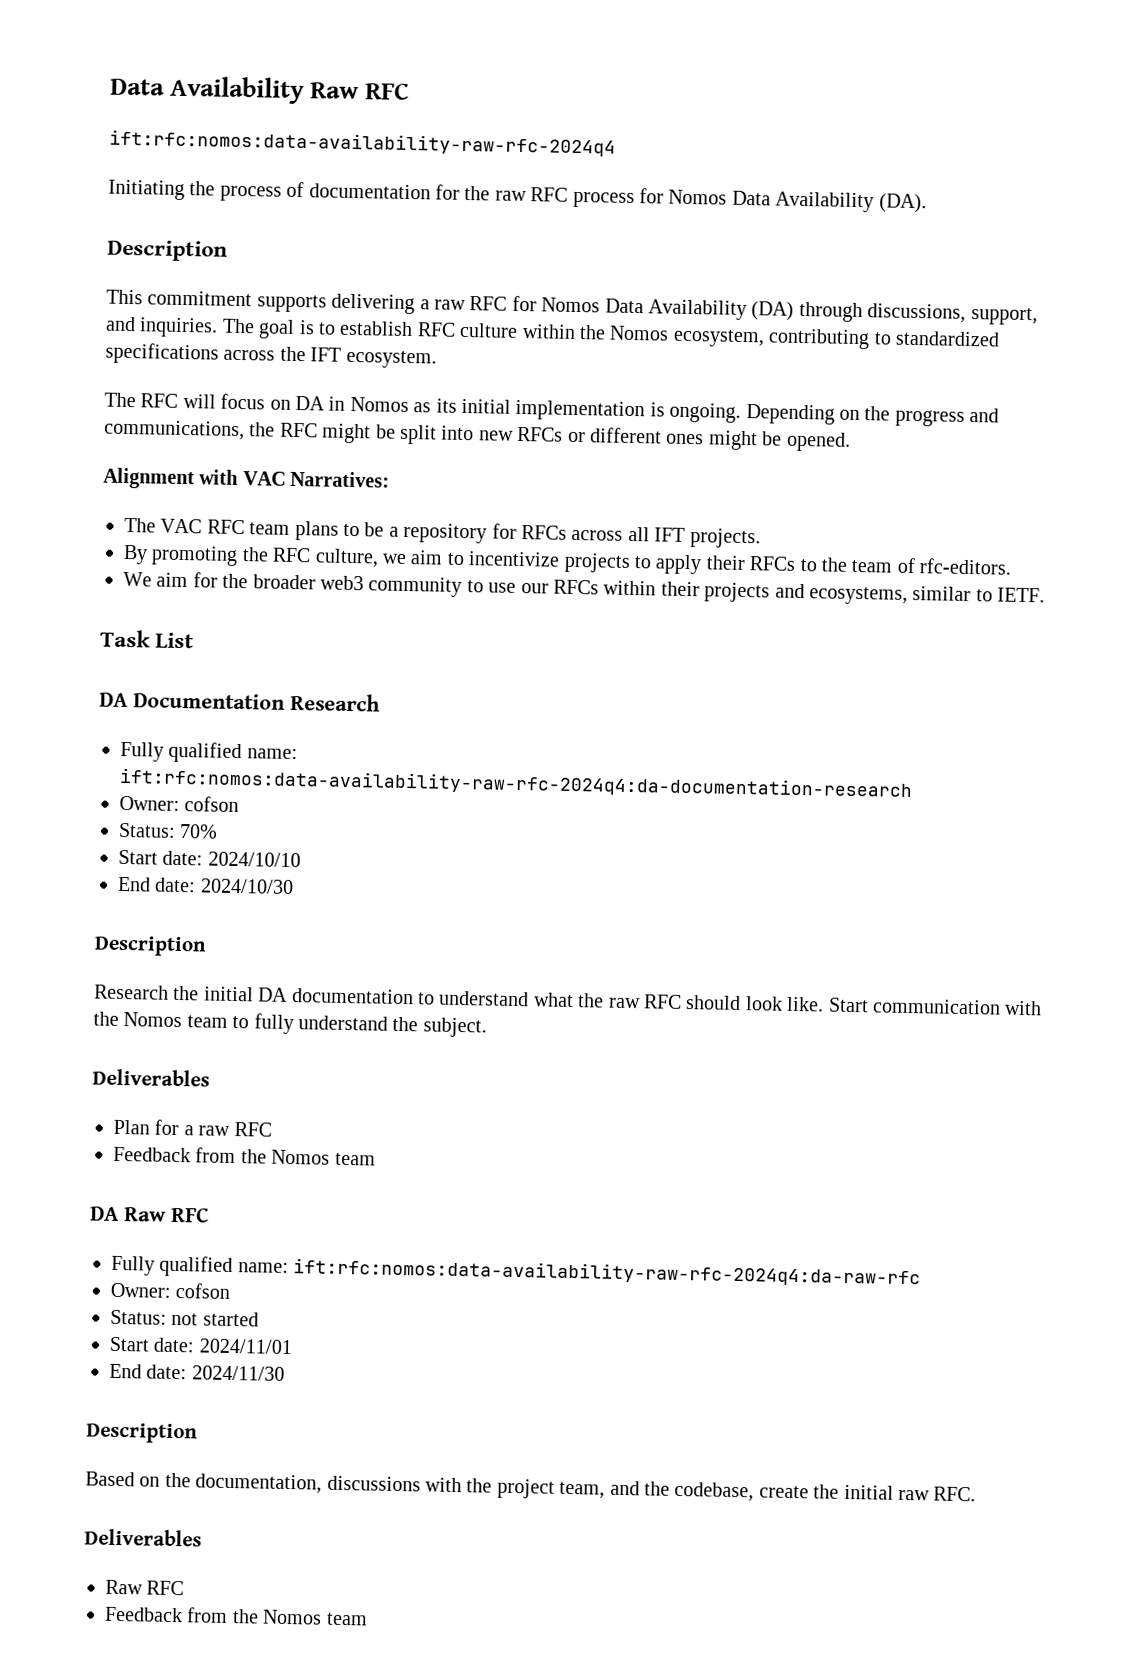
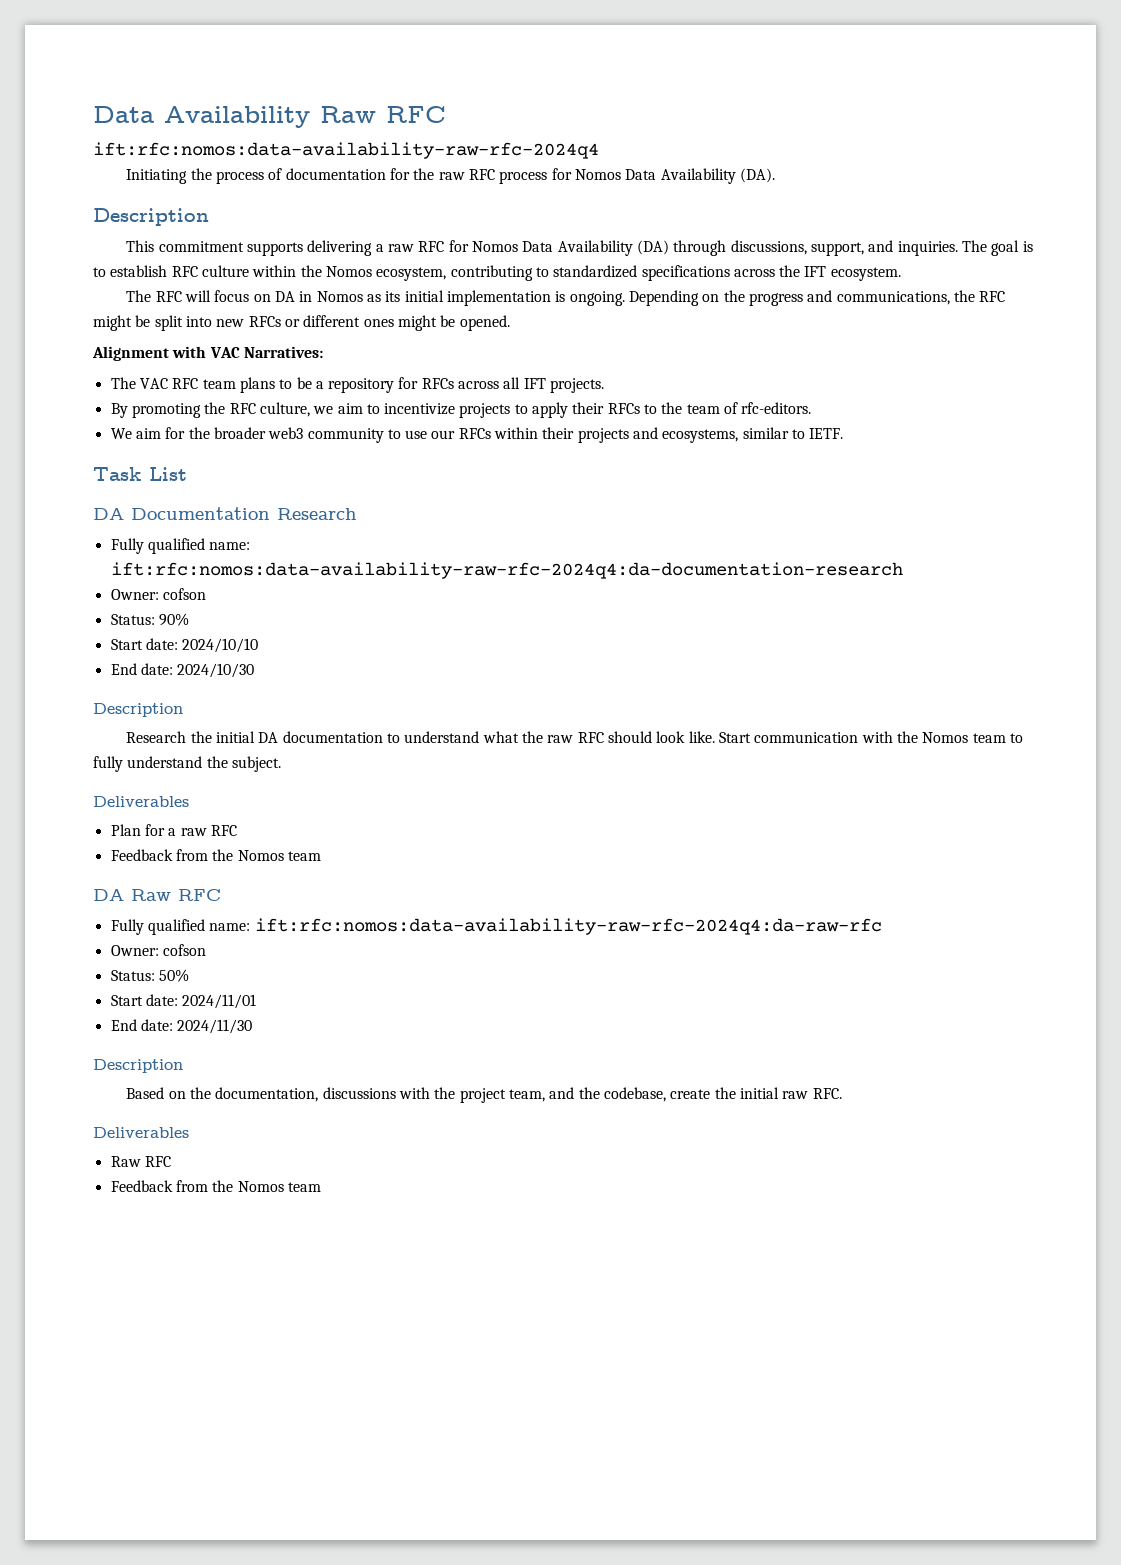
- Status: 70%
+ Status: 90%
- Status: not started
+ Status: 50%

